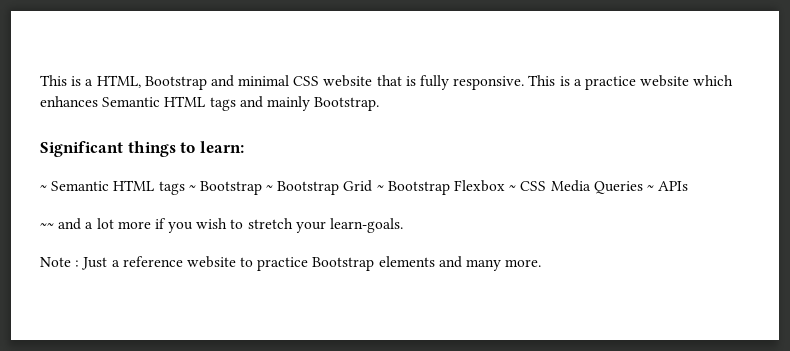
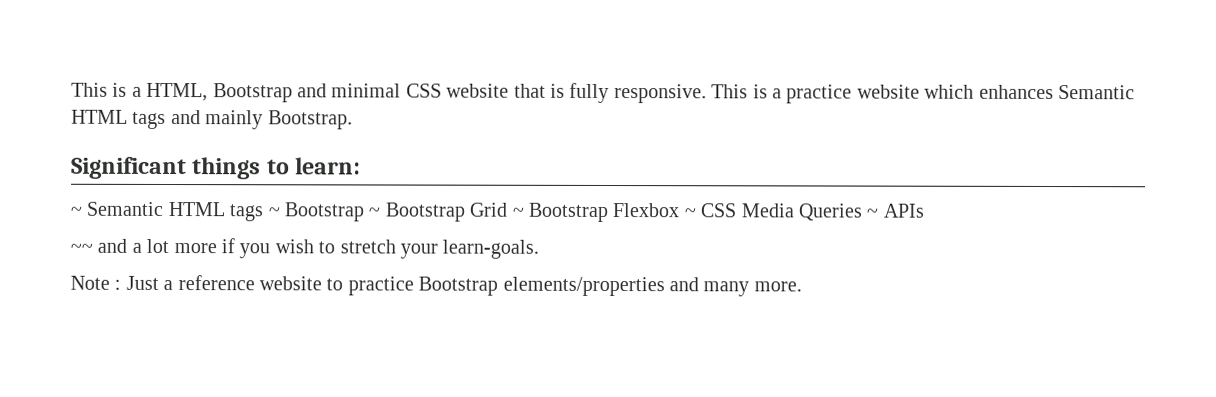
- Note : Just a reference website to practice Bootstrap elements and many more.
+ Note : Just a reference website to practice Bootstrap elements/properties and many more.

